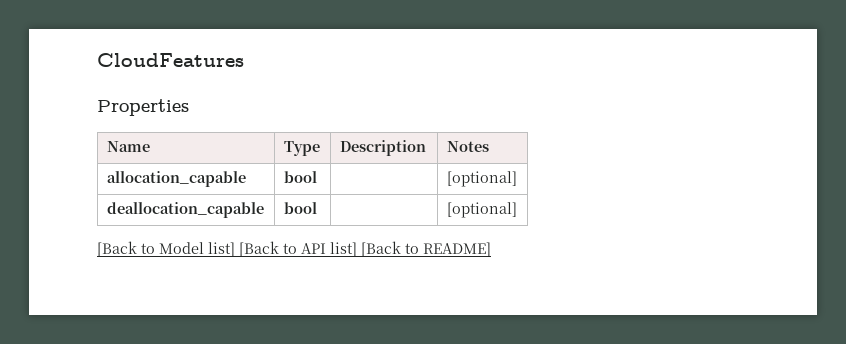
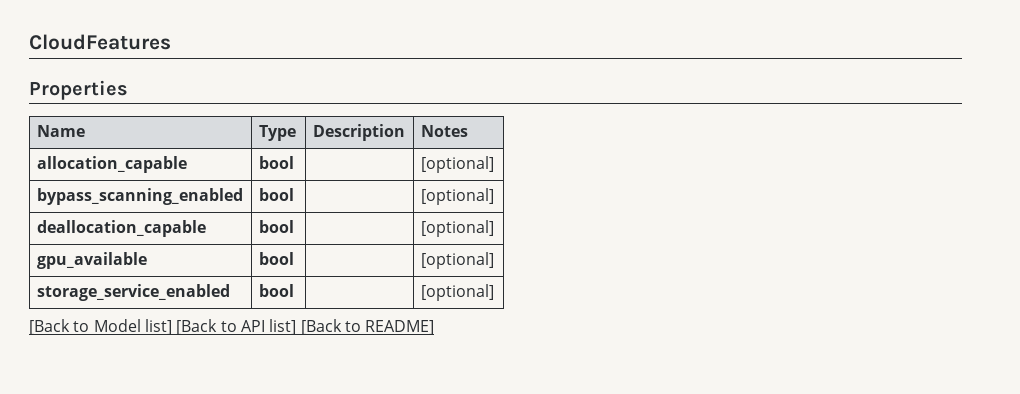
+ bypass_scanning_enabled | bool | | [optional]
+ gpu_available | bool | | [optional]
+ storage_service_enabled | bool | | [optional]

